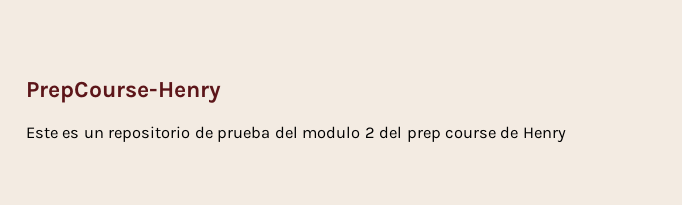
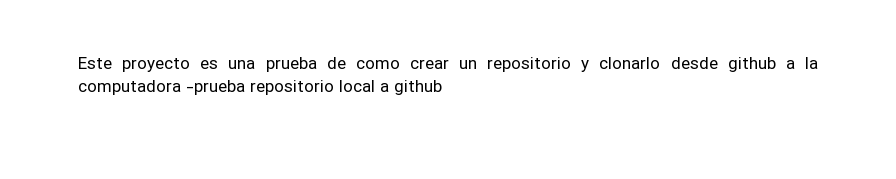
- PrepCourse-Henry
- Este es un repositorio de prueba del modulo 2 del prep course de Henry
+ Este proyecto es una prueba de como crear un repositorio y clonarlo desde github a la computadora -prueba repositorio local a github

